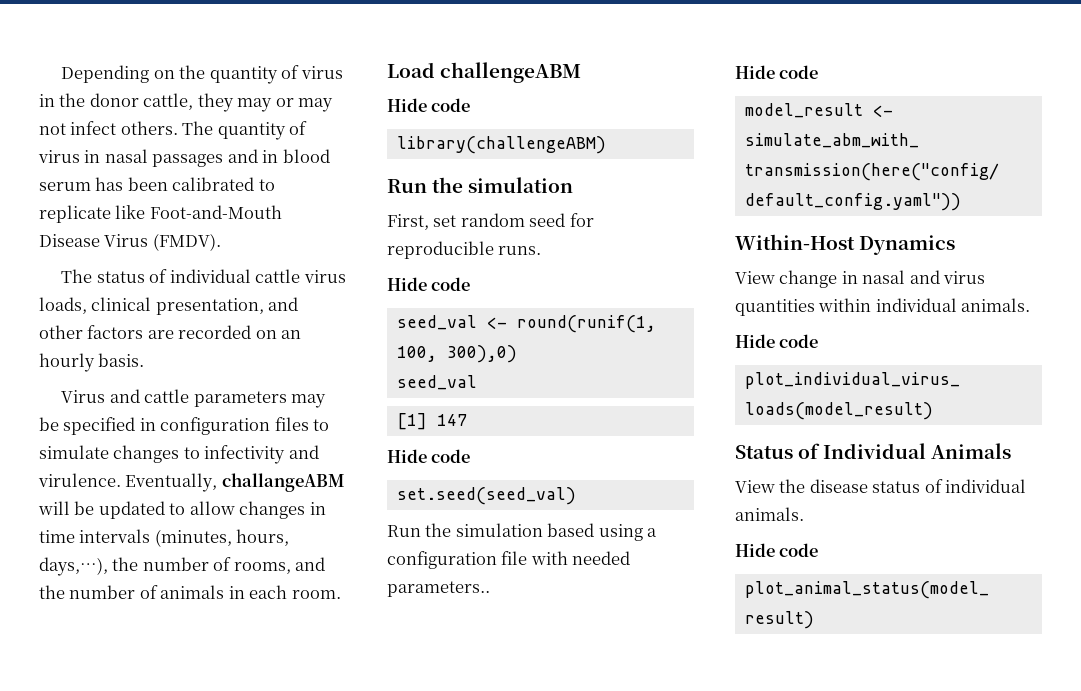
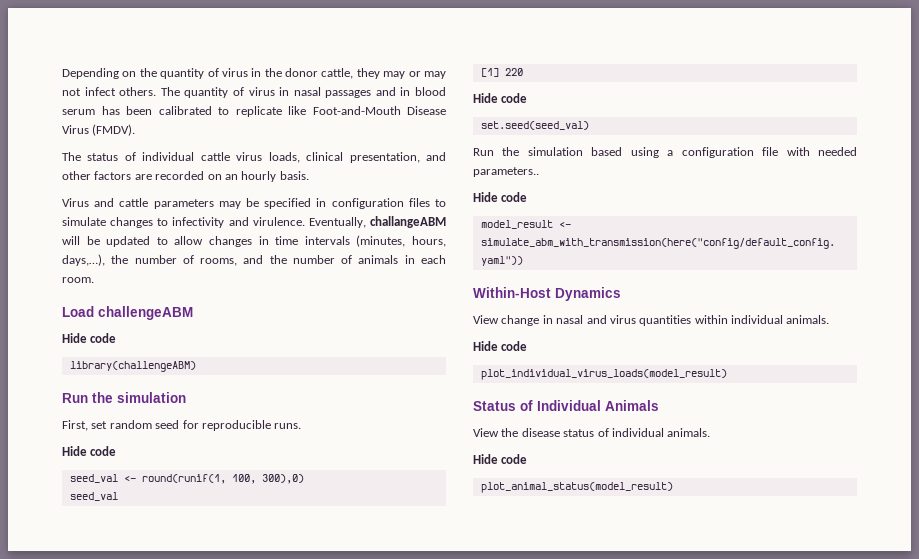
- [1] 147
+ [1] 220

